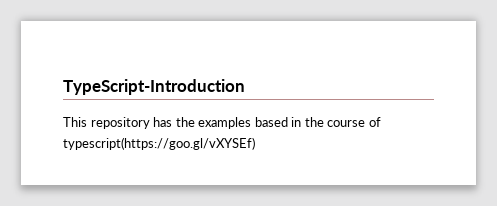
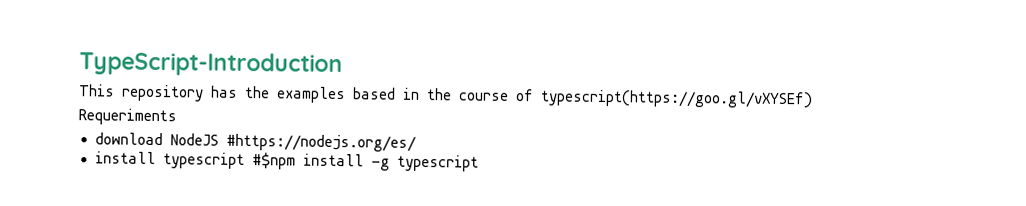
+ Requeriments
+ download NodeJS #https://nodejs.org/es/
+ install typescript #$npm install -g typescript

